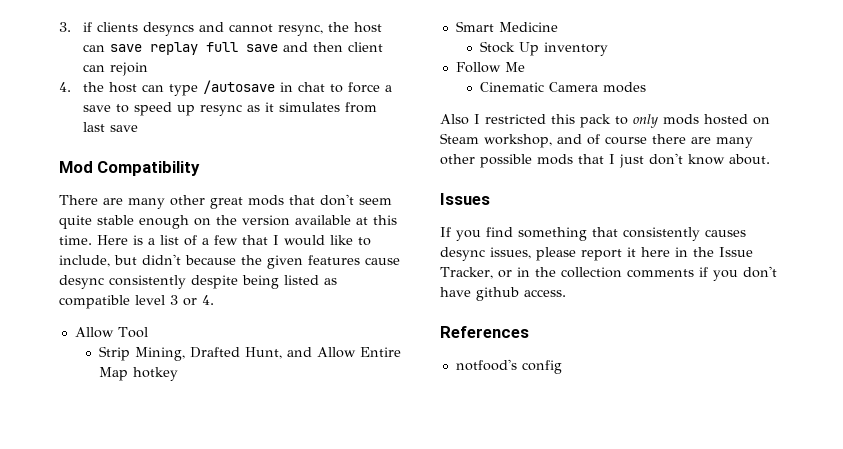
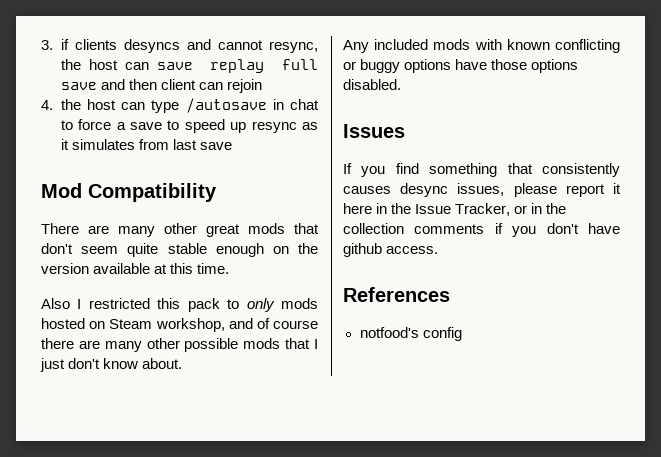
- Here is a list of a few that I would like to include, but didn't because the given features cause desync consistently despite being listed as compatible level 3 or 4.
- Allow Tool
- Strip Mining, Drafted Hunt, and Allow Entire Map hotkey
- Smart Medicine
- Stock Up inventory
- Follow Me
- Cinematic Camera modes
+ Any included mods with known conflicting or buggy options have those options disabled.

